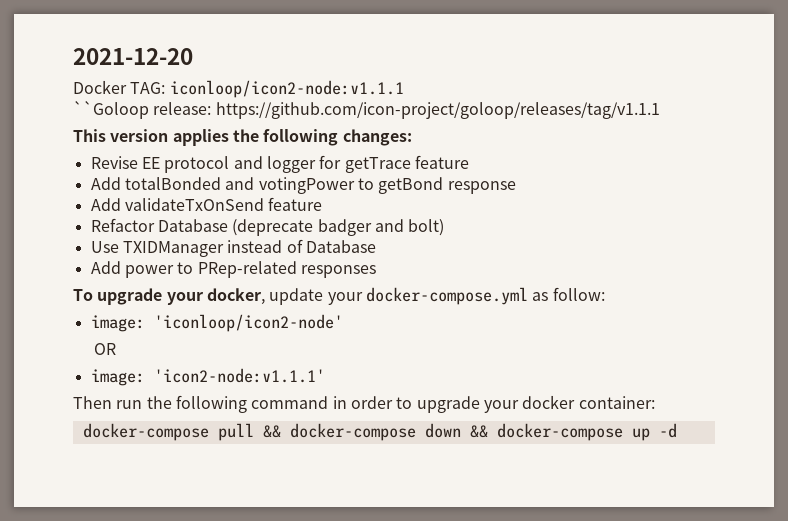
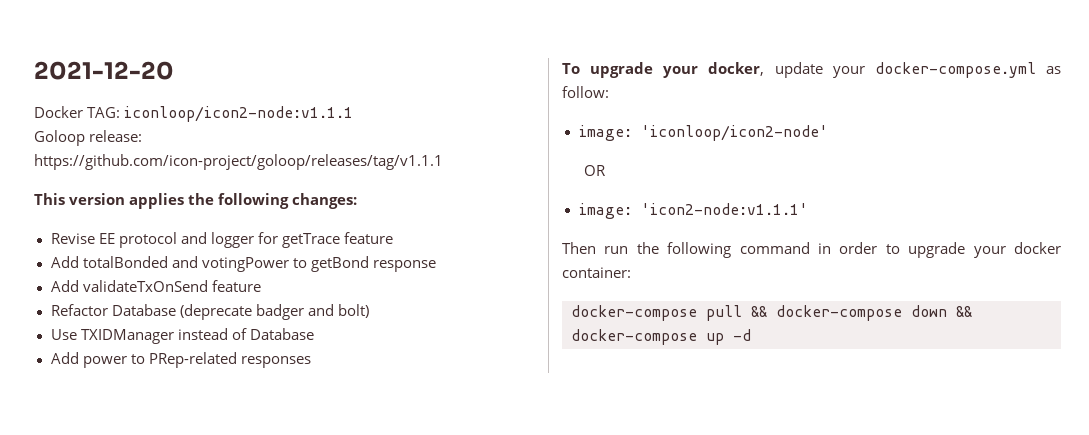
- ``Goloop release: https://github.com/icon-project/goloop/releases/tag/v1.1.1
+ Goloop release: https://github.com/icon-project/goloop/releases/tag/v1.1.1

